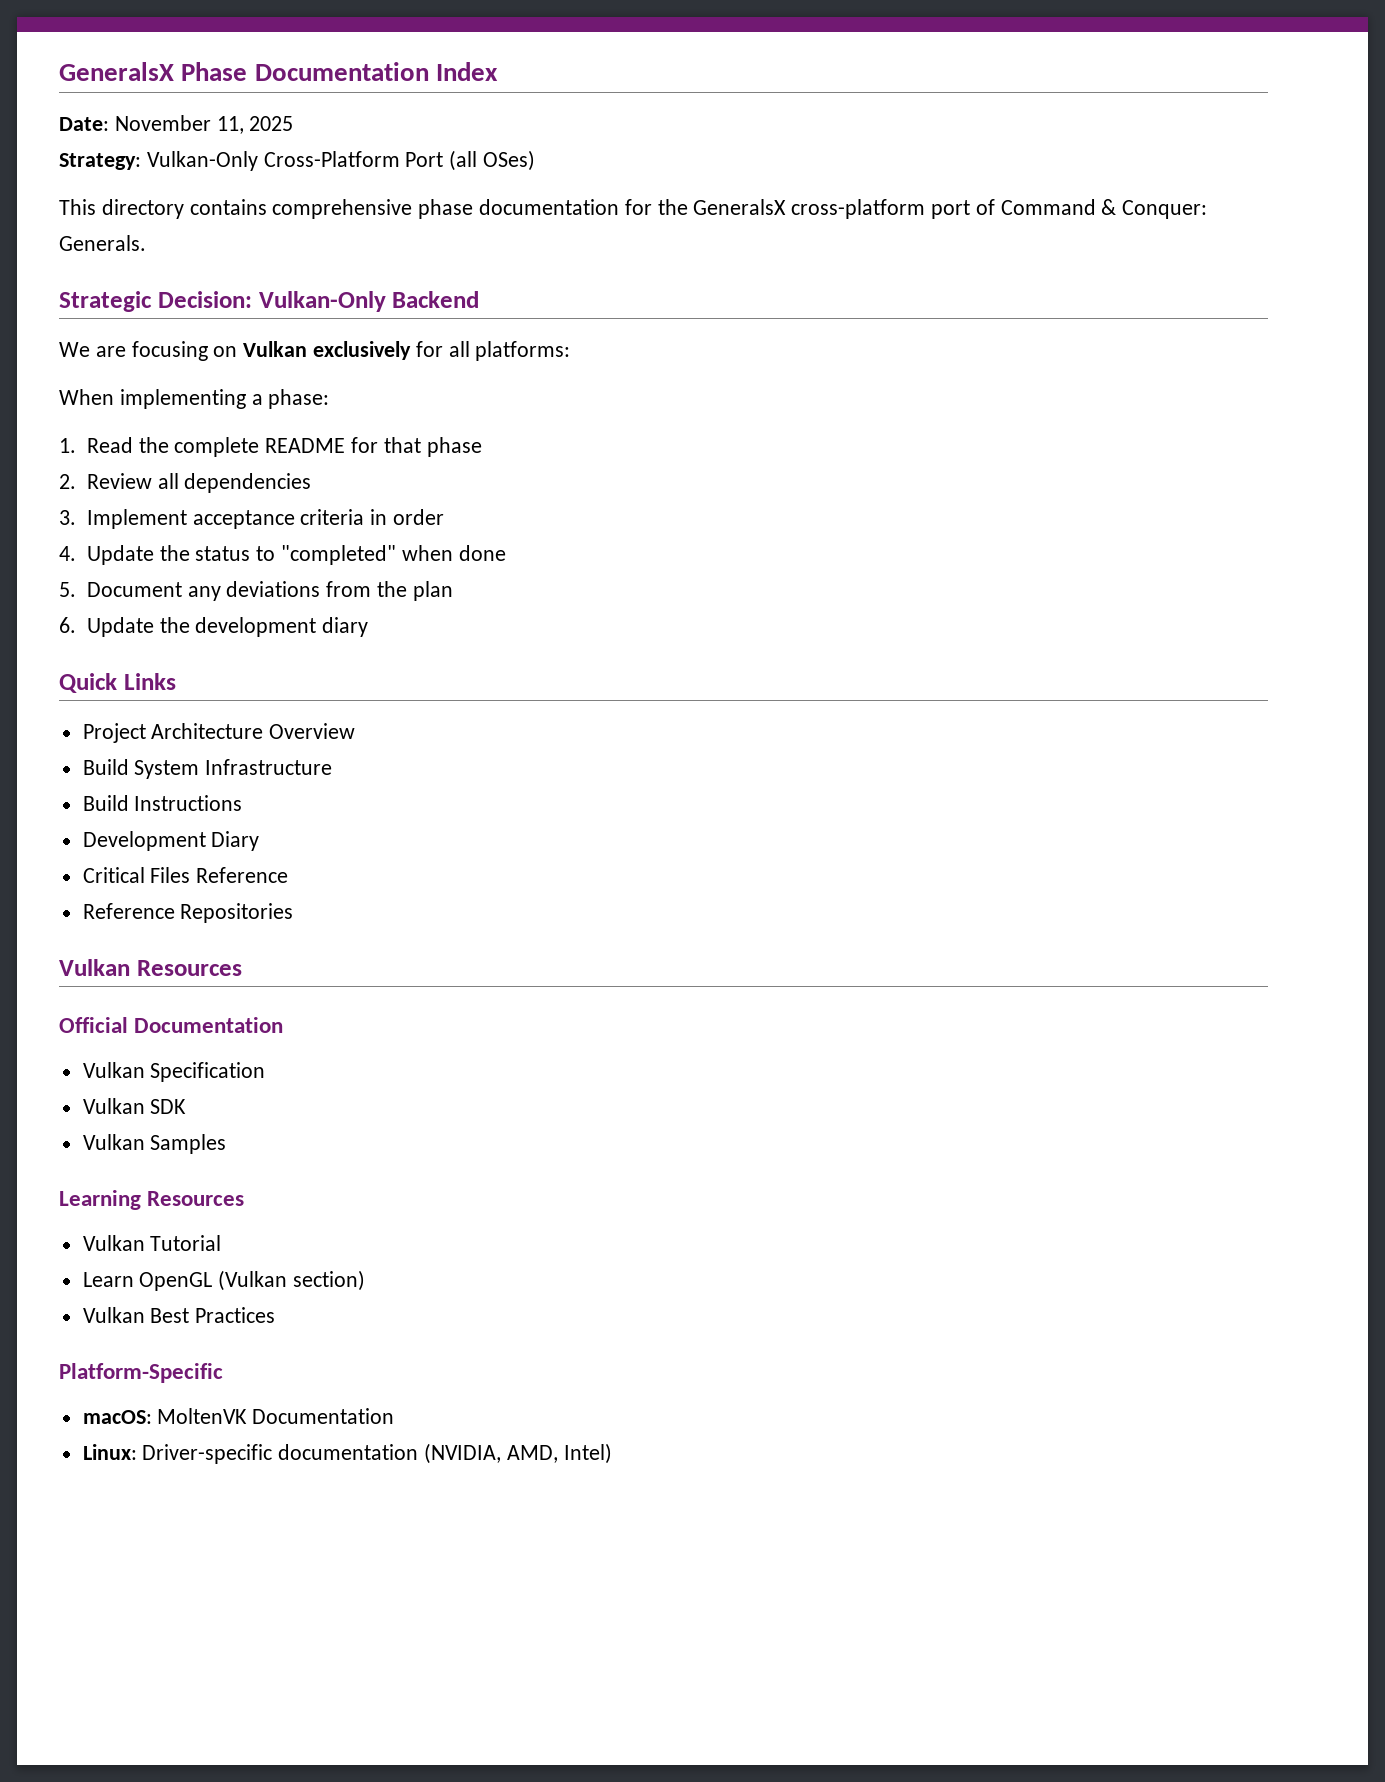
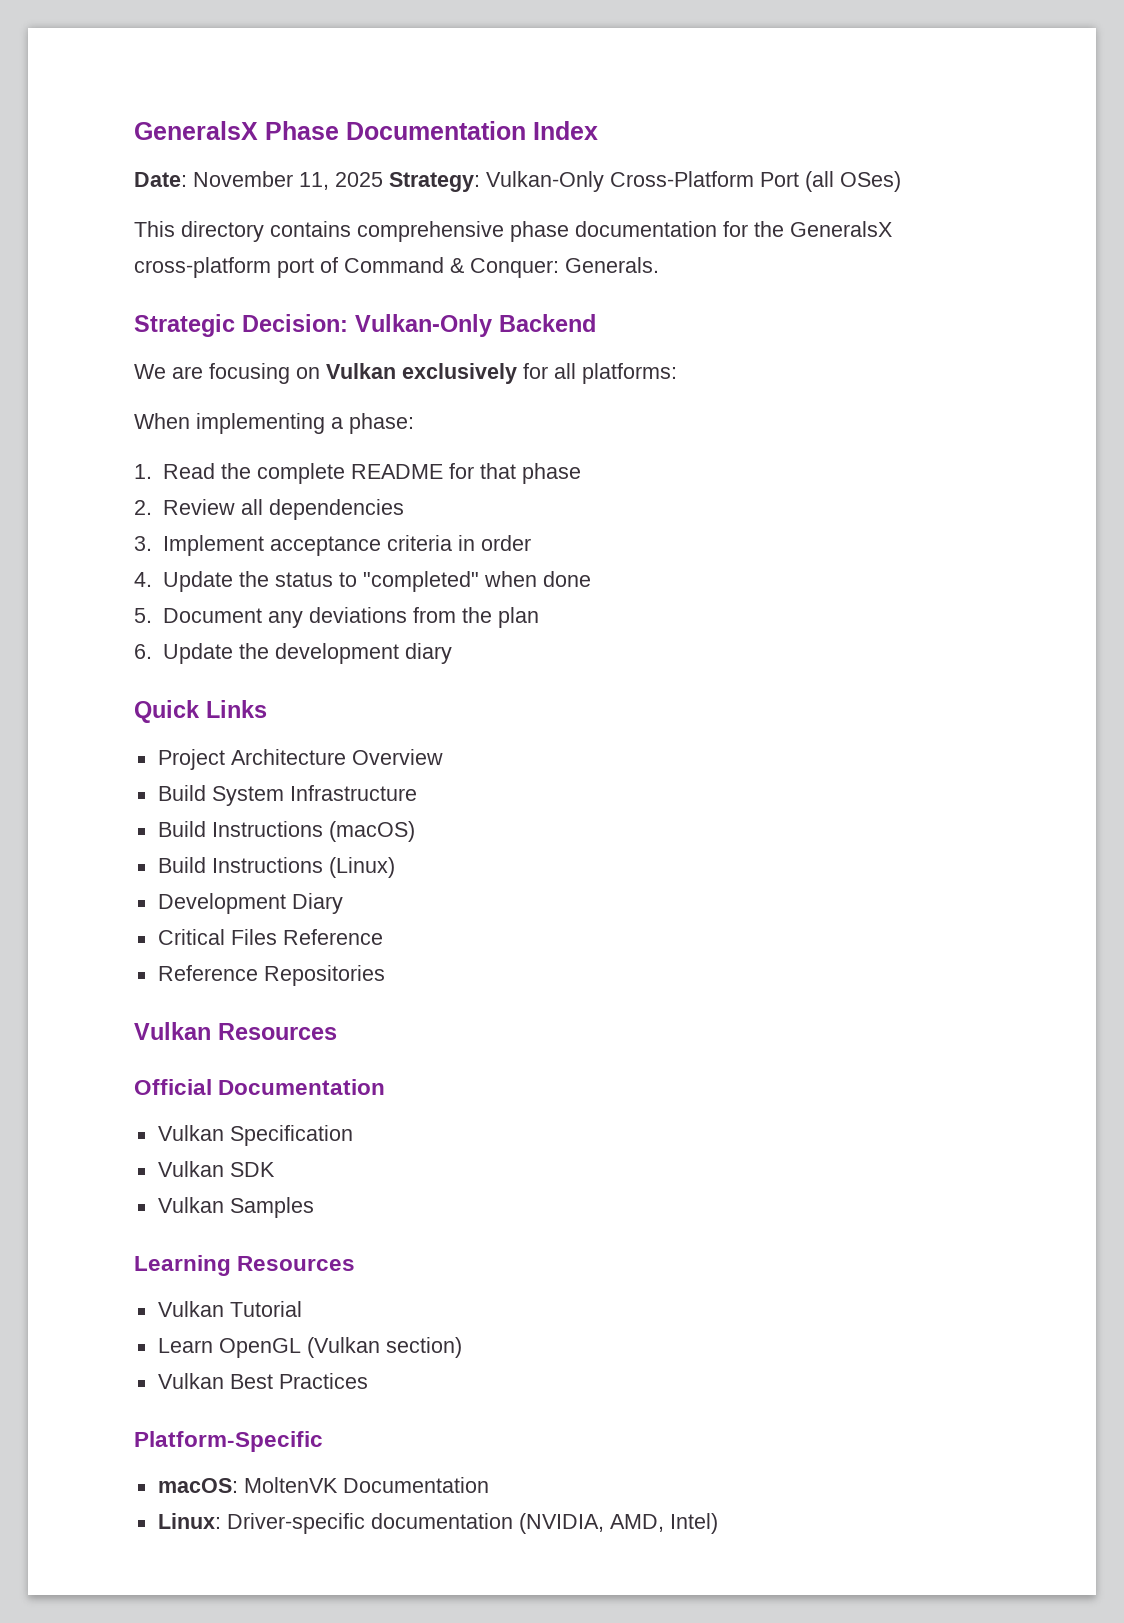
- Date: November 11, 2025
- Strategy: Vulkan-Only Cross-Platform Port (all OSes)
+ Date: November 11, 2025 Strategy: Vulkan-Only Cross-Platform Port (all OSes)
- Build Instructions
+ Build Instructions (macOS)
+ Build Instructions (Linux)

